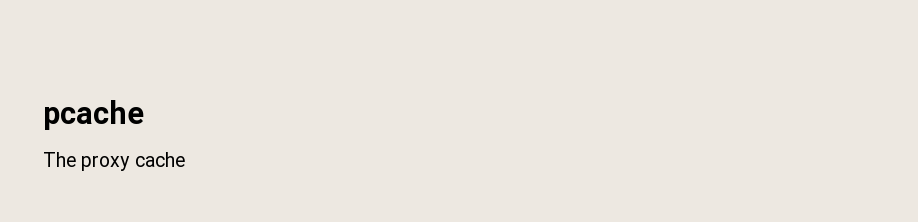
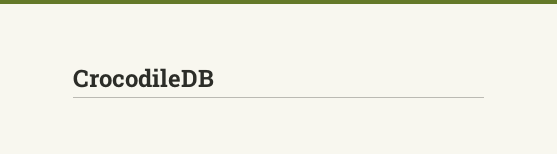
- pcache
- The proxy cache
+ CrocodileDB

